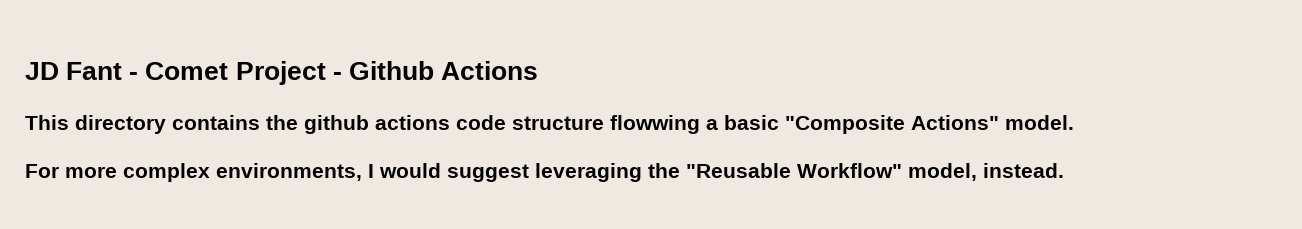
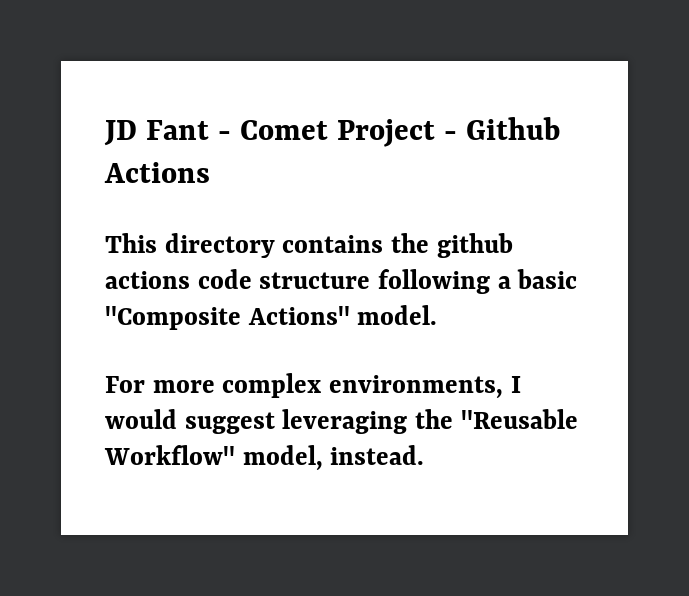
- This directory contains the github actions code structure flowwing a basic "Composite Actions" model.
+ This directory contains the github actions code structure following a basic "Composite Actions" model.

